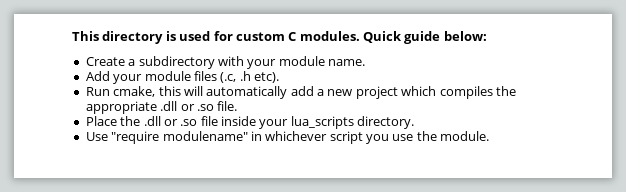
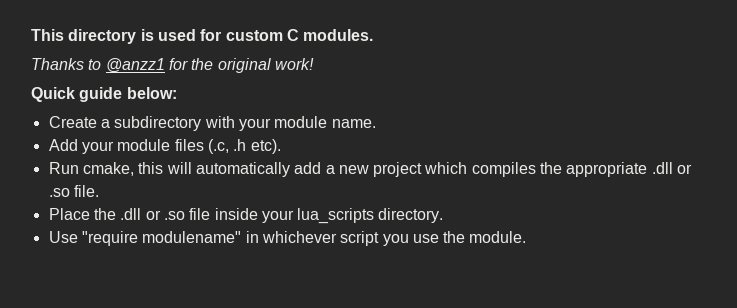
- This directory is used for custom C modules. Quick guide below:
+ This directory is used for custom C modules.
+ Thanks to @anzz1 for the original work!
+ Quick guide below:

